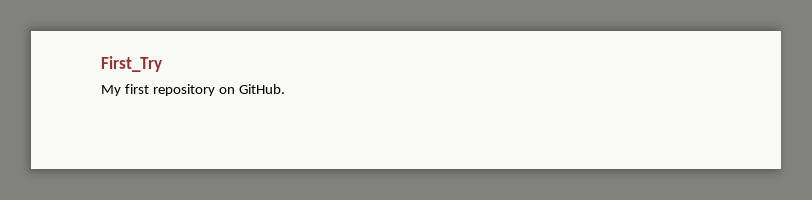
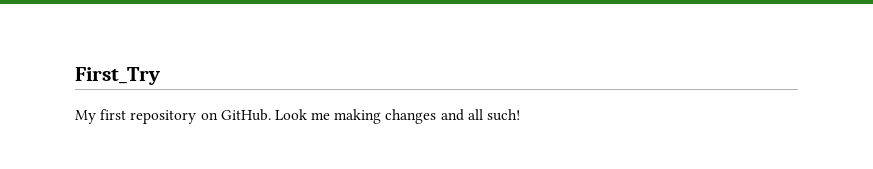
+ Look me making changes and all such!

